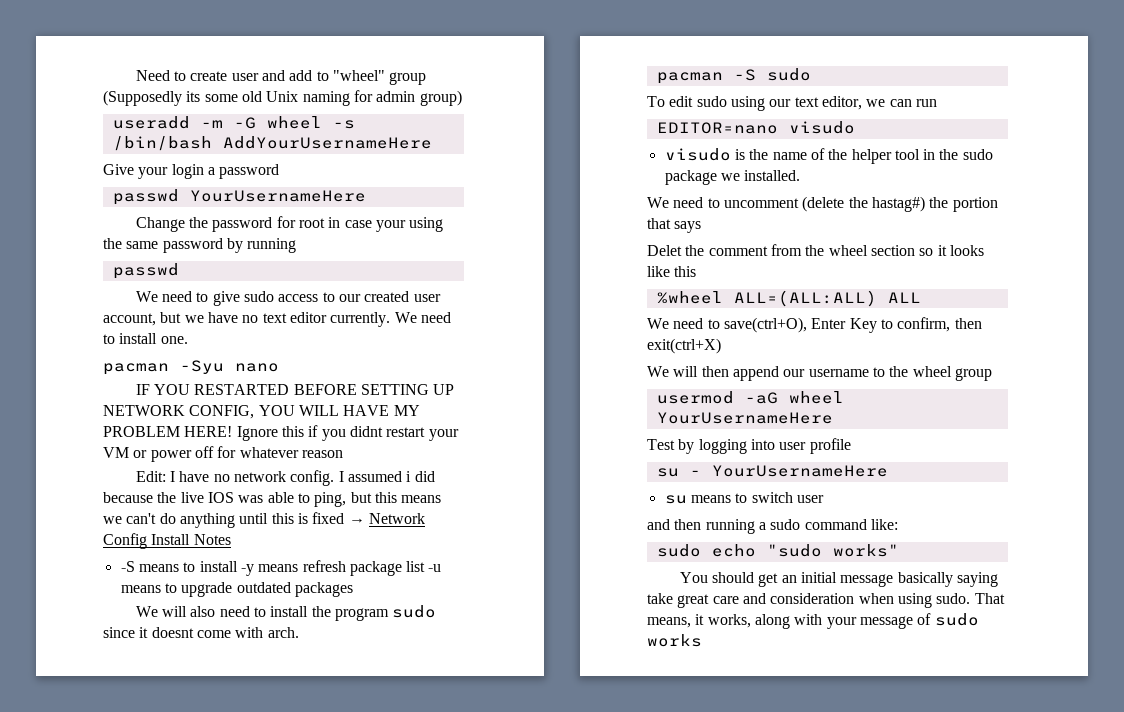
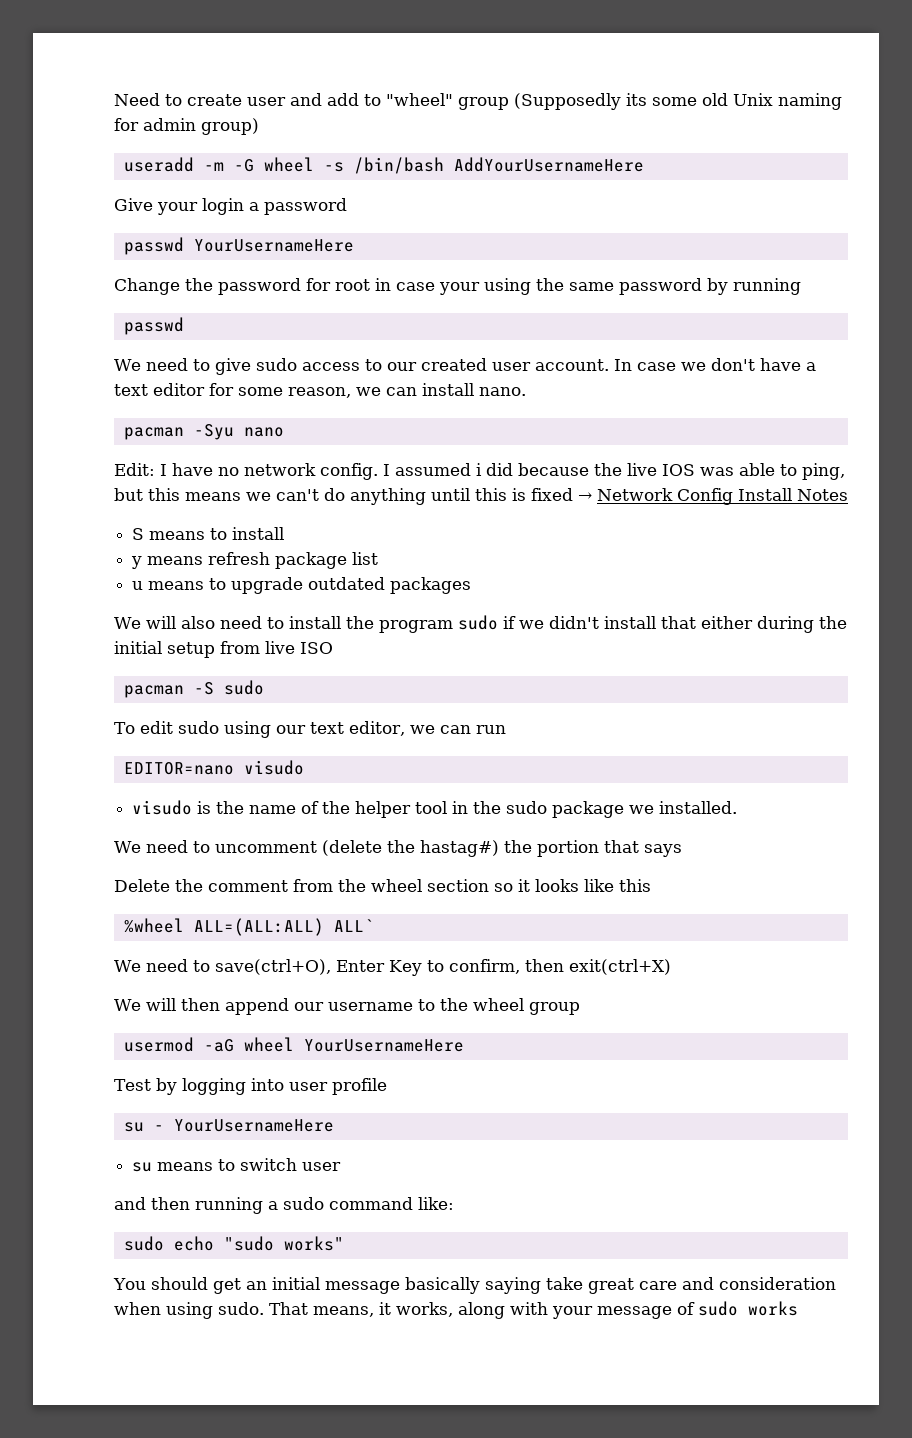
- We need to give sudo access to our created user account, but we have no text editor currently. We need to install one.
+ We need to give sudo access to our created user account. In case we don't have a text editor for some reason, we can install nano.
  pacman -Syu nano
- IF YOU RESTARTED BEFORE SETTING UP NETWORK CONFIG, YOU WILL HAVE MY PROBLEM HERE! Ignore this if you didnt restart your VM or power off for whatever reason
- -S means to install -y means refresh package list -u means to upgrade outdated packages
+ S means to install
+ y means refresh package list
+ u means to upgrade outdated packages
- We will also need to install the program sudo since it doesnt come with arch.
+ We will also need to install the program sudo if we didn't install that either during the initial setup from live ISO
- Delet the comment from the wheel section so it looks like this
+ Delete the comment from the wheel section so it looks like this
- %wheel ALL=(ALL:ALL) ALL
+ %wheel ALL=(ALL:ALL) ALL`

